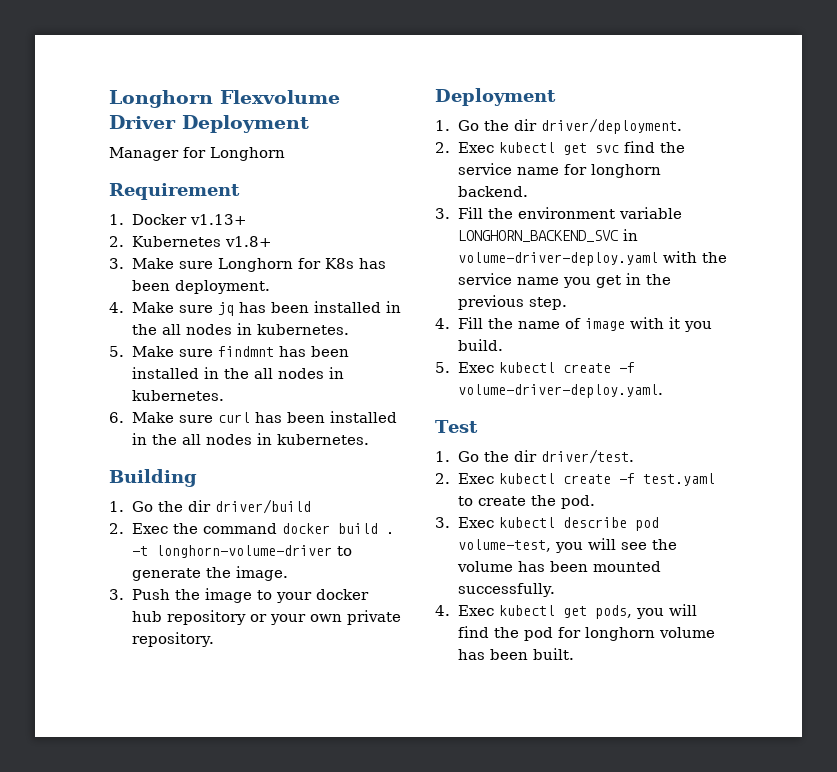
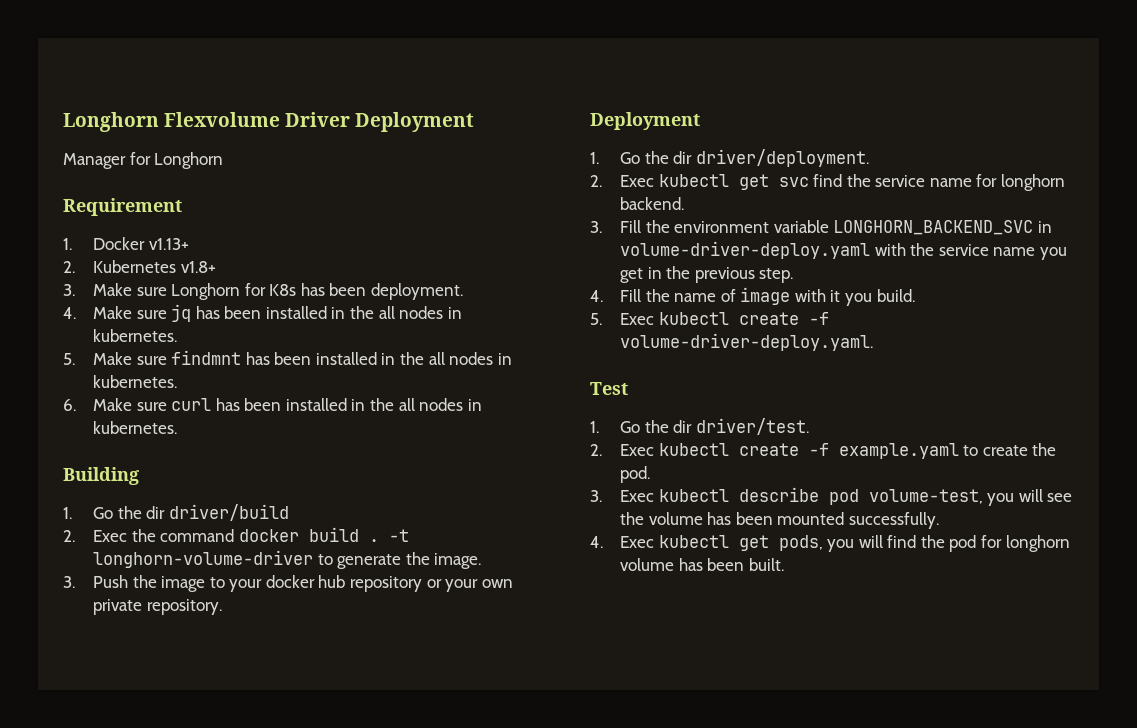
- 2. Exec kubectl create -f test.yaml to create the pod.
+ 2. Exec kubectl create -f example.yaml to create the pod.

